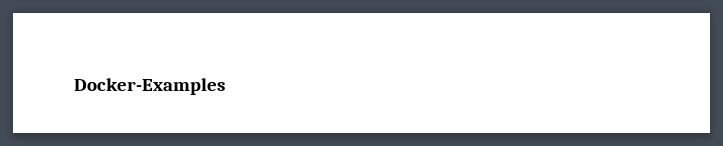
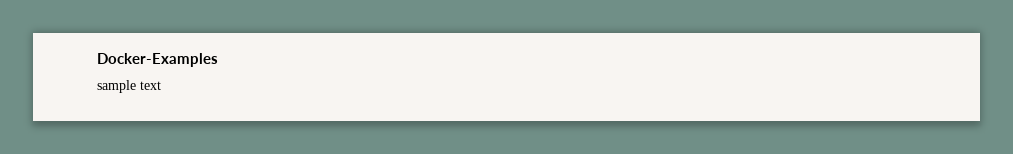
+ sample text

